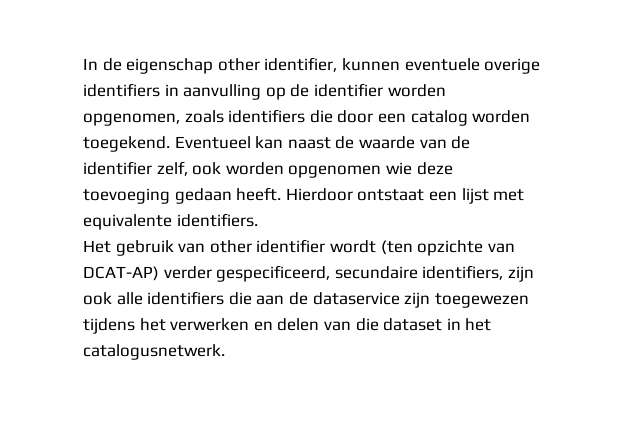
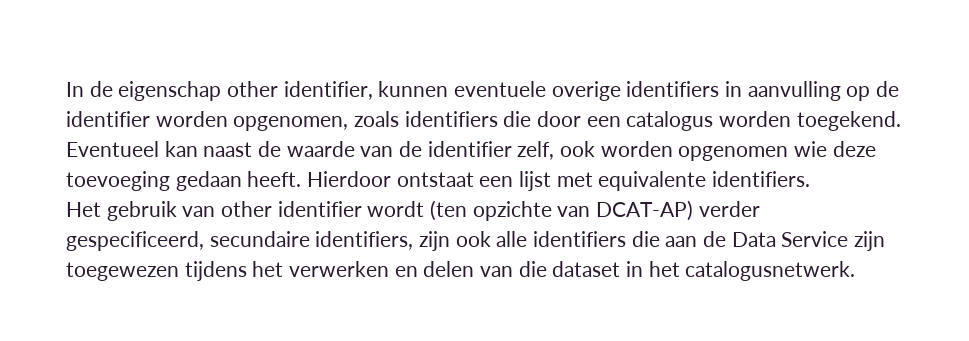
- In de eigenschap other identifier, kunnen eventuele overige identifiers in aanvulling op de identifier worden opgenomen, zoals identifiers die door een catalog worden toegekend.
+ In de eigenschap other identifier, kunnen eventuele overige identifiers in aanvulling op de identifier worden opgenomen, zoals identifiers die door een catalogus worden toegekend.
- Het gebruik van other identifier wordt (ten opzichte van DCAT-AP) verder gespecificeerd, secundaire identifiers, zijn ook alle identifiers die aan de dataservice zijn toegewezen tijdens het verwerken en delen van die dataset in het catalogusnetwerk.
+ Het gebruik van other identifier wordt (ten opzichte van DCAT-AP) verder gespecificeerd, secundaire identifiers, zijn ook alle identifiers die aan de Data Service zijn toegewezen tijdens het verwerken en delen van die dataset in het catalogusnetwerk.

